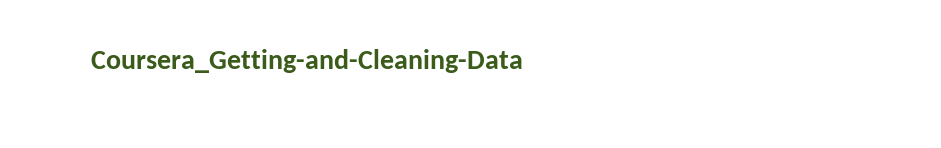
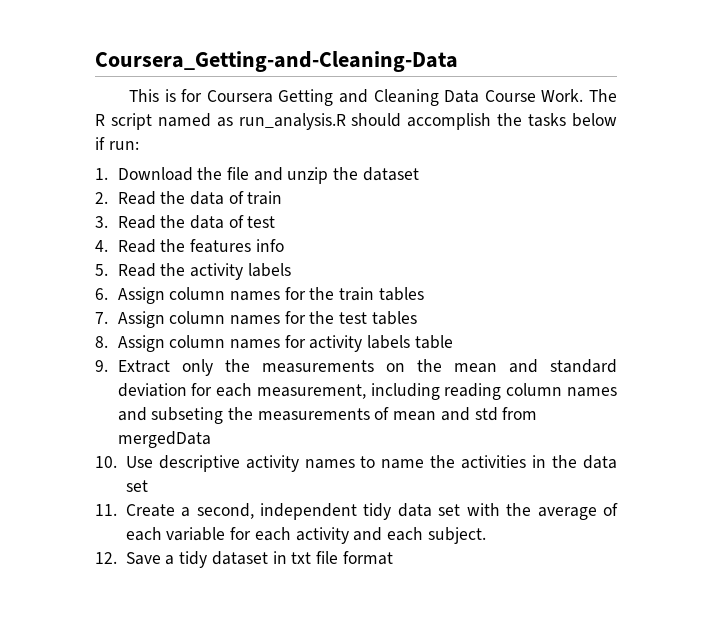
+ This is for Coursera Getting and Cleaning Data Course Work. The R script named as run_analysis.R should accomplish the tasks below if run:
+ 1. Download the file and unzip the dataset
+ 2. Read the data of train
+ 3. Read the data of test
+ 4. Read the features info
+ 5. Read the activity labels
+ 6. Assign column names for the train tables
+ 7. Assign column names for the test tables
+ 8. Assign column names for activity labels table
+ 9. Extract only the measurements on the mean and standard deviation for each measurement, including reading column names and subseting the measurements of mean and std from mergedData
+ 10. Use descriptive activity names to name the activities in the data set
+ 11. Create a second, independent tidy data set with the average of each variable for each activity and each subject.
+ 12. Save a tidy dataset in txt file format

